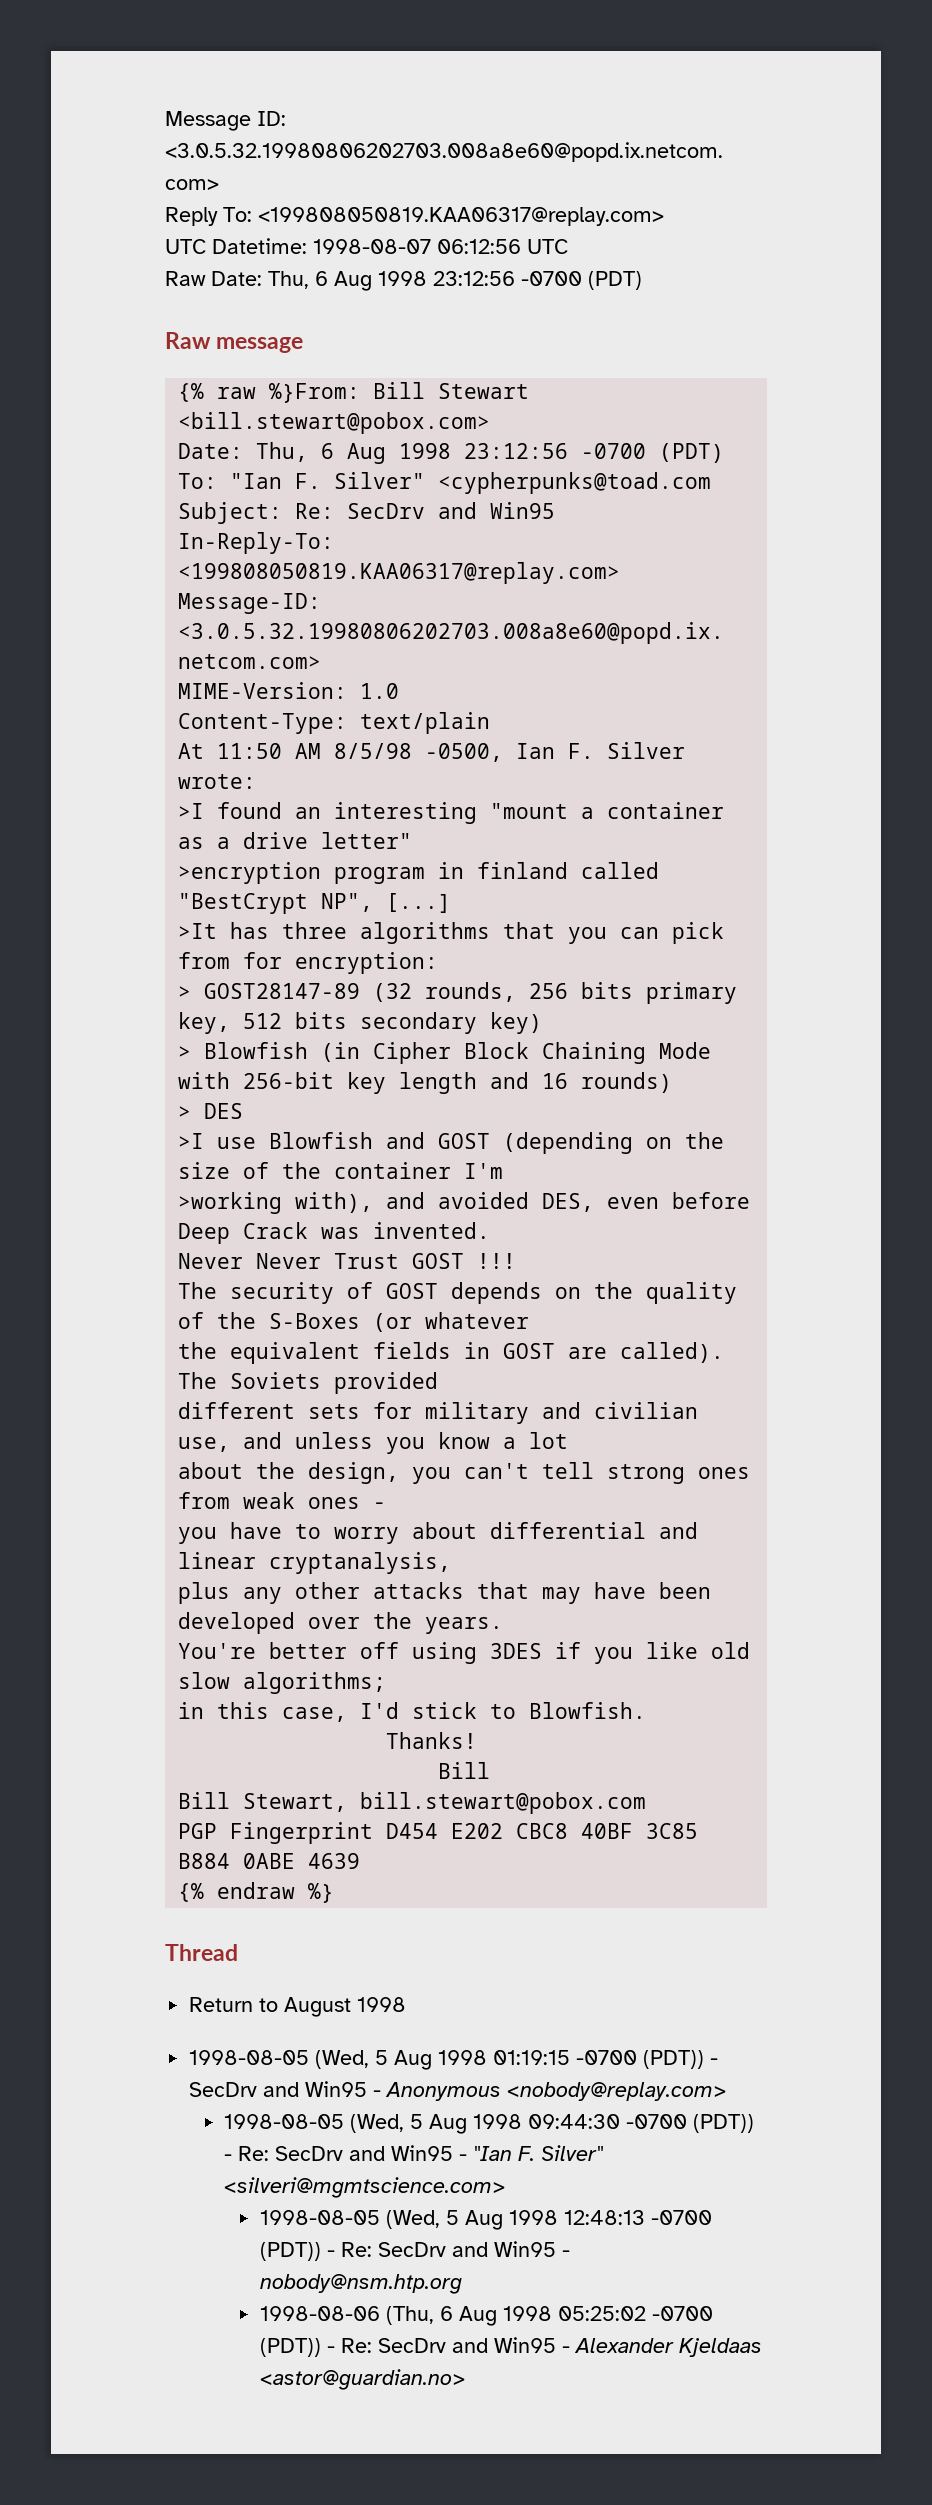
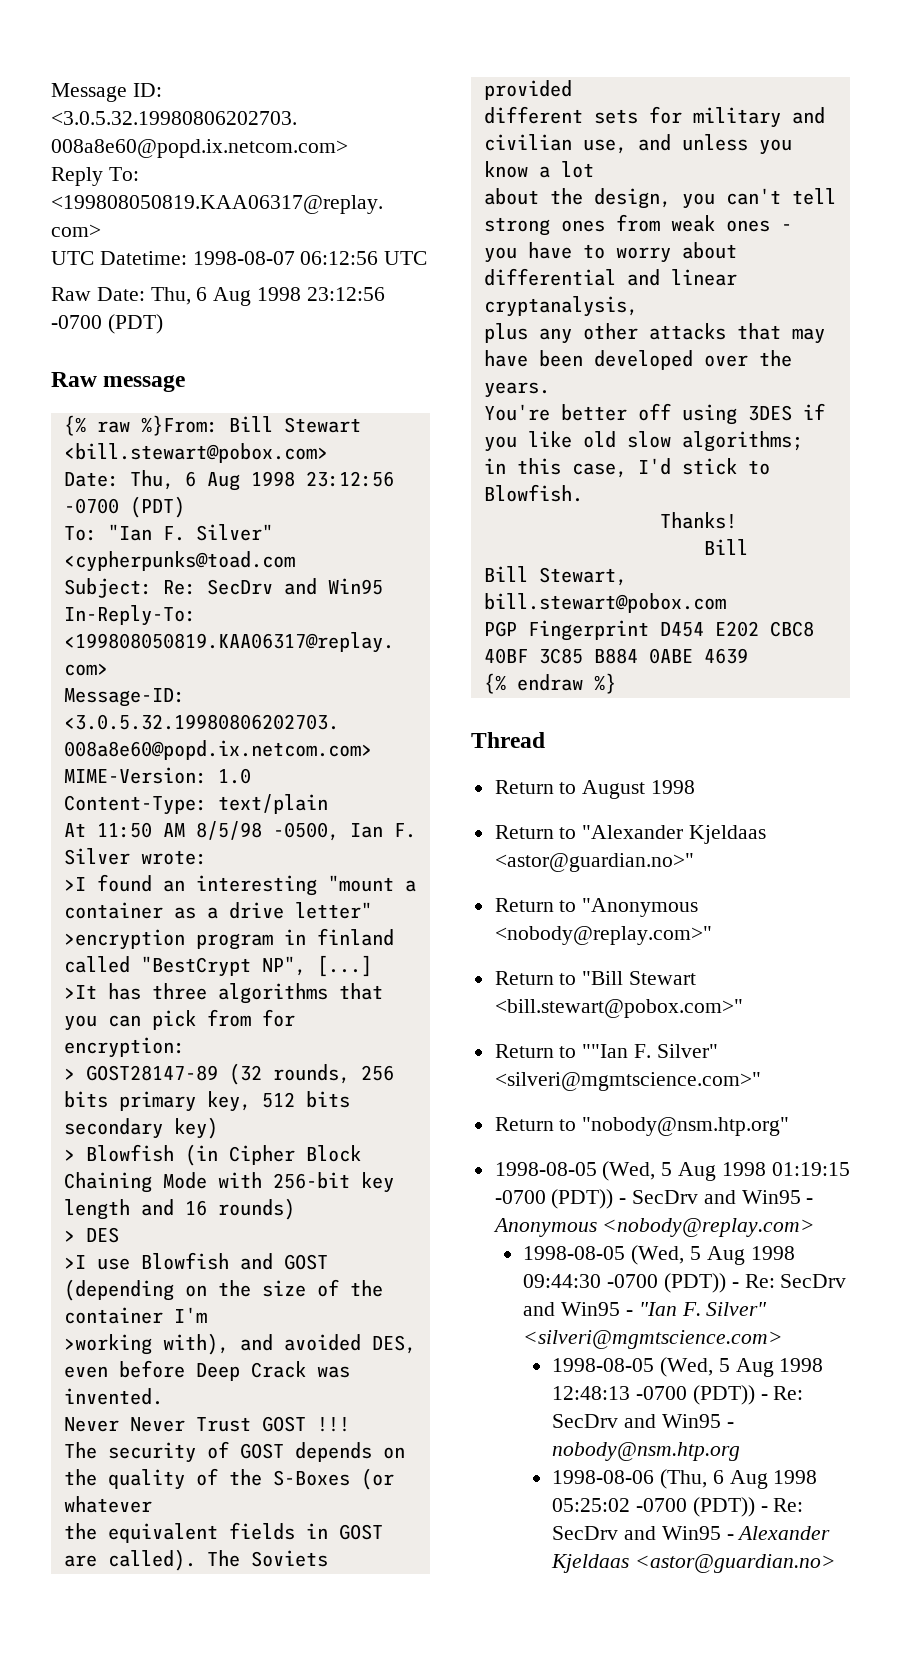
+ Return to "Alexander Kjeldaas <astor@guardian.no>"
+ Return to "Anonymous <nobody@replay.com>"
+ Return to "Bill Stewart <bill.stewart@pobox.com>"
+ Return to ""Ian F. Silver" <silveri@mgmtscience.com>"
+ Return to "nobody@nsm.htp.org"

